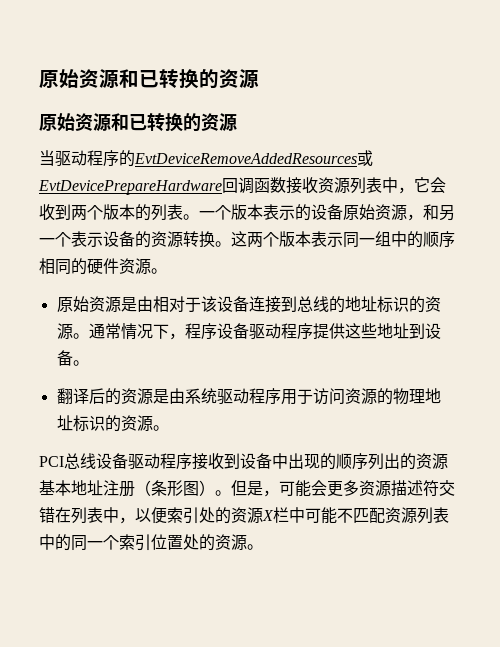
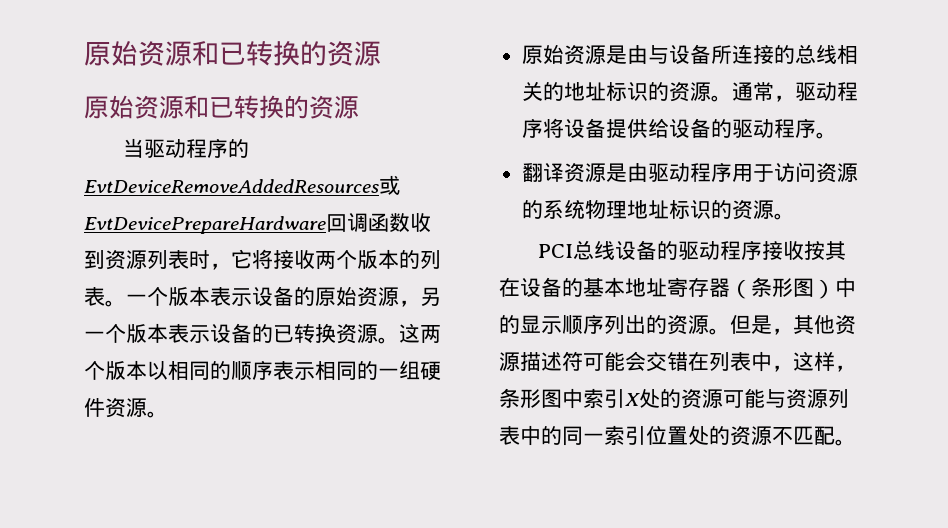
- 当驱动程序的EvtDeviceRemoveAddedResources或EvtDevicePrepareHardware回调函数接收资源列表中，它会收到两个版本的列表。
+ 当驱动程序的EvtDeviceRemoveAddedResources或EvtDevicePrepareHardware回调函数收到资源列表时，它将接收两个版本的列表。
- 一个版本表示的设备原始资源，和另一个表示设备的资源转换。这两个版本表示同一组中的顺序相同的硬件资源。
+ 一个版本表示设备的原始资源，另一个版本表示设备的已转换资源。这两个版本以相同的顺序表示相同的一组硬件资源。
- 原始资源是由相对于该设备连接到总线的地址标识的资源。
+ 原始资源是由与设备所连接的总线相关的地址标识的资源。
- 通常情况下，程序设备驱动程序提供这些地址到设备。
+ 通常，驱动程序将设备提供给设备的驱动程序。
- 翻译后的资源是由系统驱动程序用于访问资源的物理地址标识的资源。
+ 翻译资源是由驱动程序用于访问资源的系统物理地址标识的资源。
- PCI总线设备驱动程序接收到设备中出现的顺序列出的资源基本地址注册（条形图）。但是，可能会更多资源描述符交错在列表中，以便索引处的资源X栏中可能不匹配资源列表中的同一个索引位置处的资源。
+ PCI总线设备的驱动程序接收按其在设备的基本地址寄存器（条形图）中的显示顺序列出的资源。但是，其他资源描述符可能会交错在列表中，这样，条形图中索引X处的资源可能与资源列表中的同一索引位置处的资源不匹配。

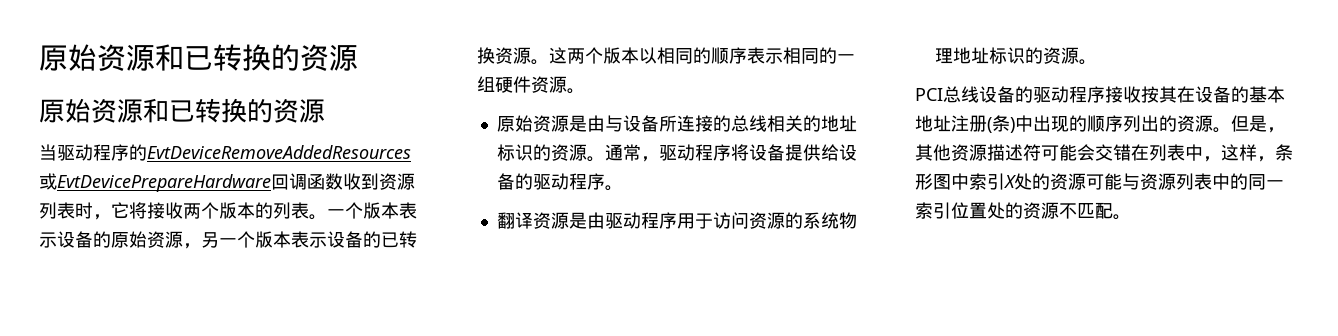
- PCI总线设备的驱动程序接收按其在设备的基本地址寄存器（条形图）中的显示顺序列出的资源。
+ PCI总线设备的驱动程序接收按其在设备的基本地址注册(条)中出现的顺序列出的资源。

